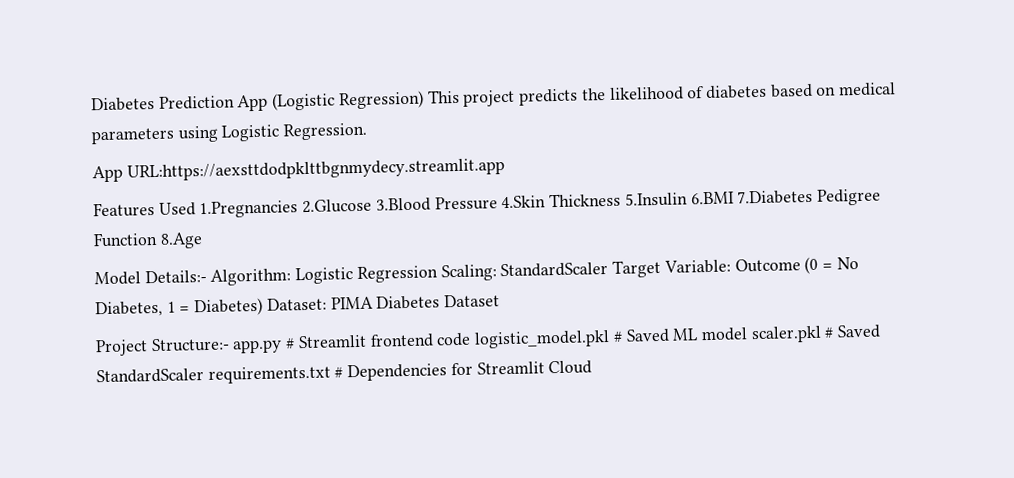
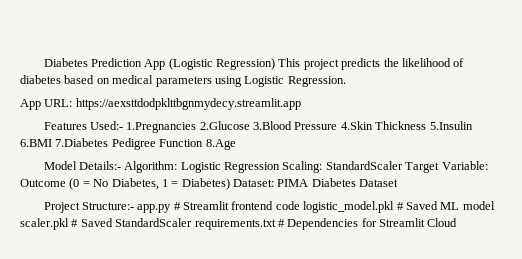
- App URL:https://aexsttdodpklttbgnmydecy.streamlit.app
+ App URL: https://aexsttdodpklttbgnmydecy.streamlit.app
- Features Used 1.Pregnancies 2.Glucose 3.Blood Pressure 4.Skin Thickness 5.Insulin 6.BMI 7.Diabetes Pedigree Function 8.Age
+ Features Used:- 1.Pregnancies 2.Glucose 3.Blood Pressure 4.Skin Thickness 5.Insulin 6.BMI 7.Diabetes Pedigree Function 8.Age

